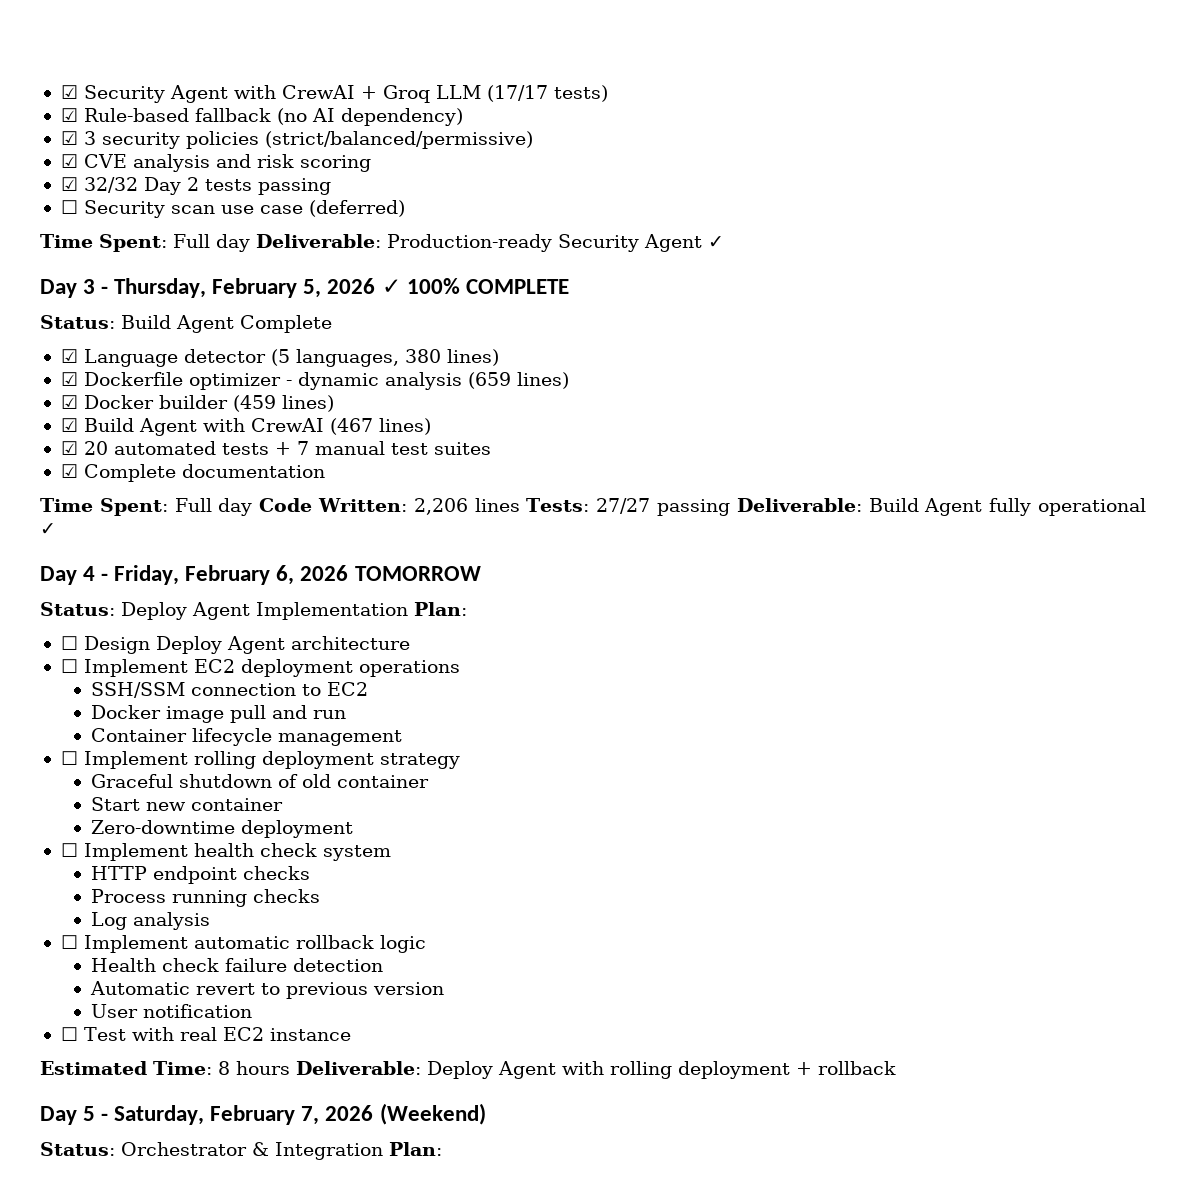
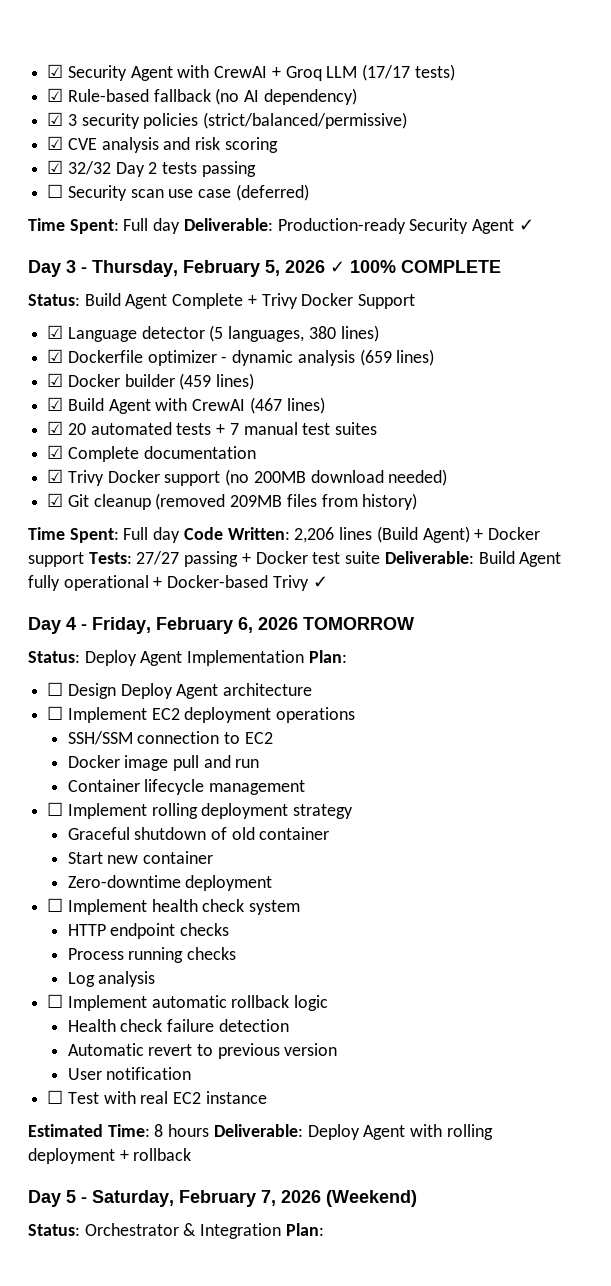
- Status: Build Agent Complete
+ Status: Build Agent Complete + Trivy Docker Support
+ ☑ Trivy Docker support (no 200MB download needed)
+ ☑ Git cleanup (removed 209MB files from history)
- Time Spent: Full day Code Written: 2,206 lines Tests: 27/27 passing Deliverable: Build Agent fully operational ✓
+ Time Spent: Full day Code Written: 2,206 lines (Build Agent) + Docker support Tests: 27/27 passing + Docker test suite Deliverable: Build Agent fully operational + Docker-based Trivy ✓

